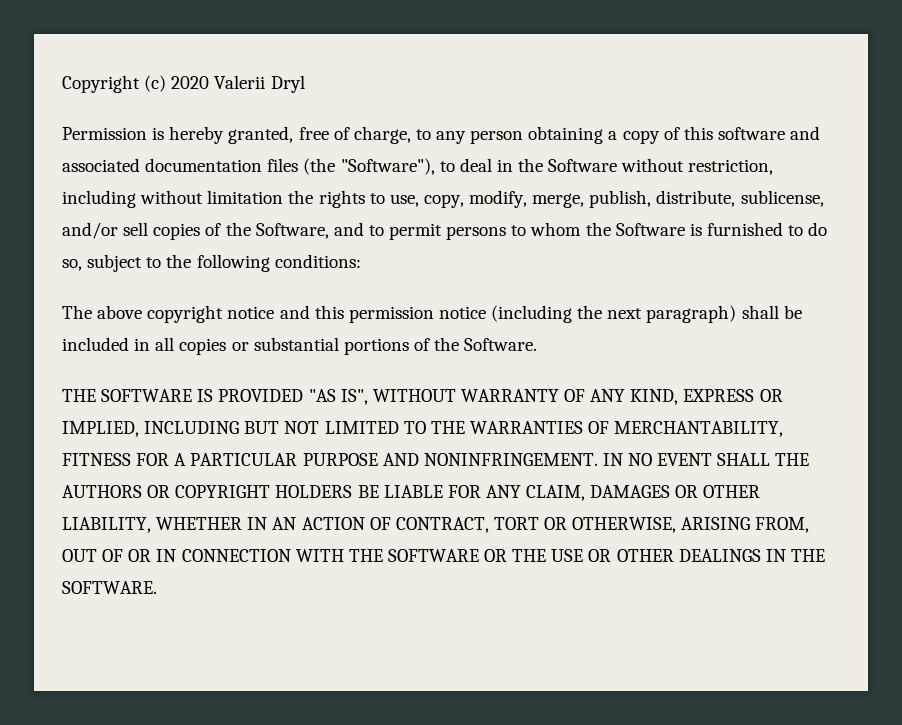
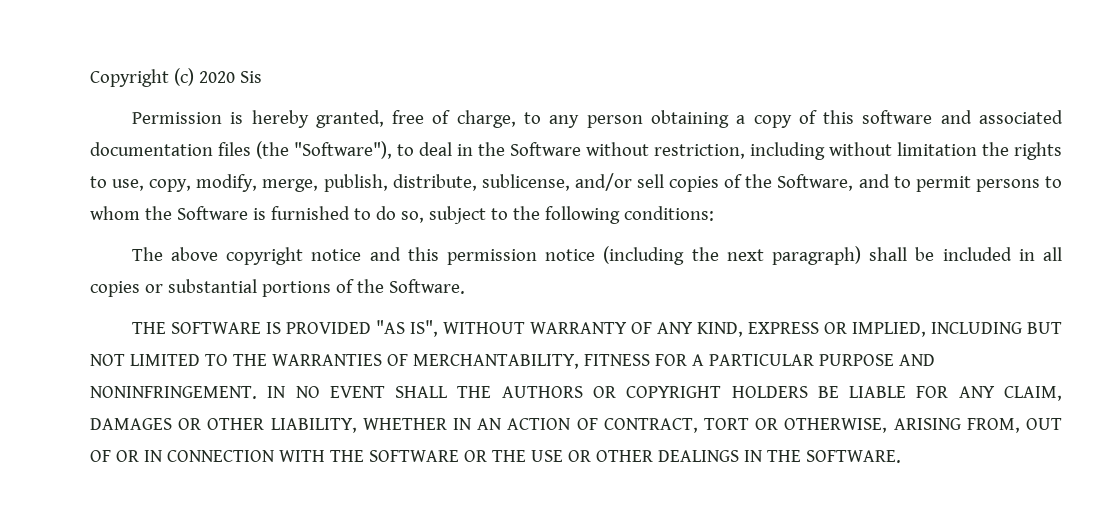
- Copyright (c) 2020 Valerii Dryl
+ Copyright (c) 2020 Sis

